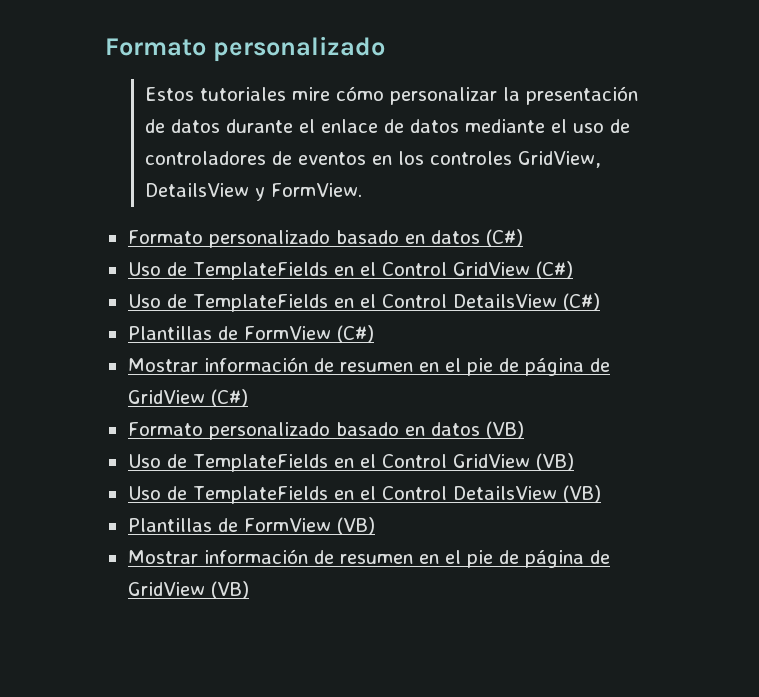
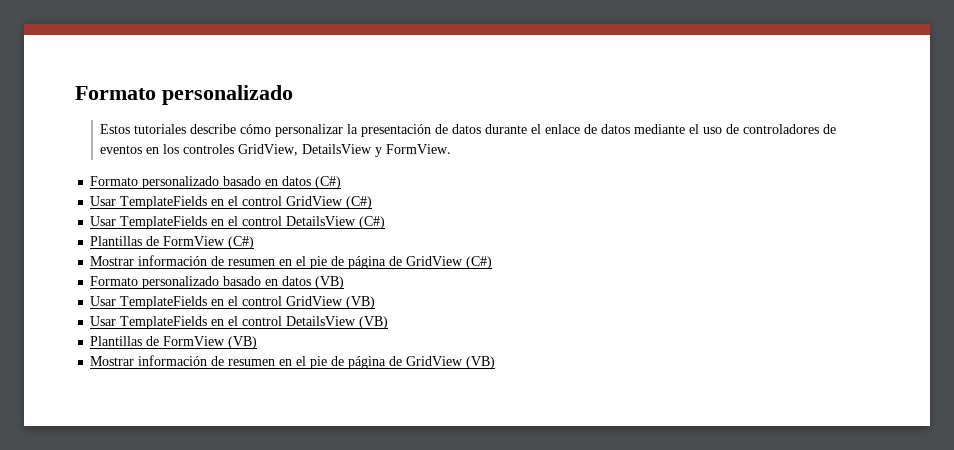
- Estos tutoriales mire cómo personalizar la presentación de datos durante el enlace de datos mediante el uso de controladores de eventos en los controles GridView, DetailsView y FormView.
+ Estos tutoriales describe cómo personalizar la presentación de datos durante el enlace de datos mediante el uso de controladores de eventos en los controles GridView, DetailsView y FormView.
- Uso de TemplateFields en el Control GridView (C#)
- Uso de TemplateFields en el Control DetailsView (C#)
+ Usar TemplateFields en el control GridView (C#)
+ Usar TemplateFields en el control DetailsView (C#)
- Uso de TemplateFields en el Control GridView (VB)
+ Usar TemplateFields en el control GridView (VB)
- Uso de TemplateFields en el Control DetailsView (VB)
+ Usar TemplateFields en el control DetailsView (VB)

